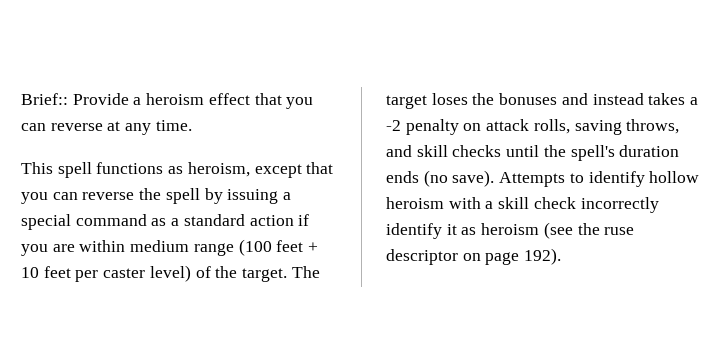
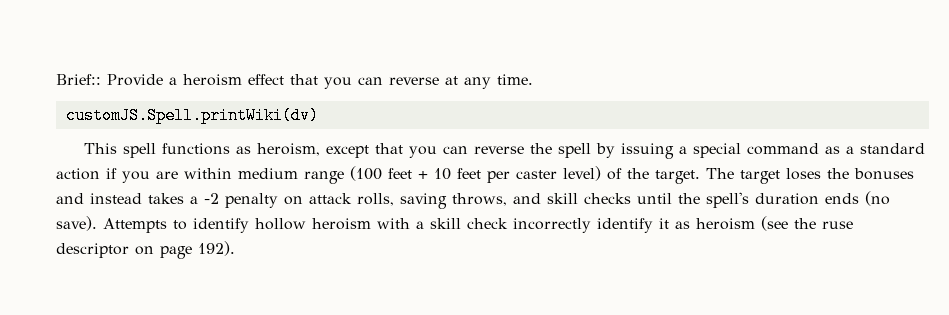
+ customJS.Spell.printWiki(dv)

